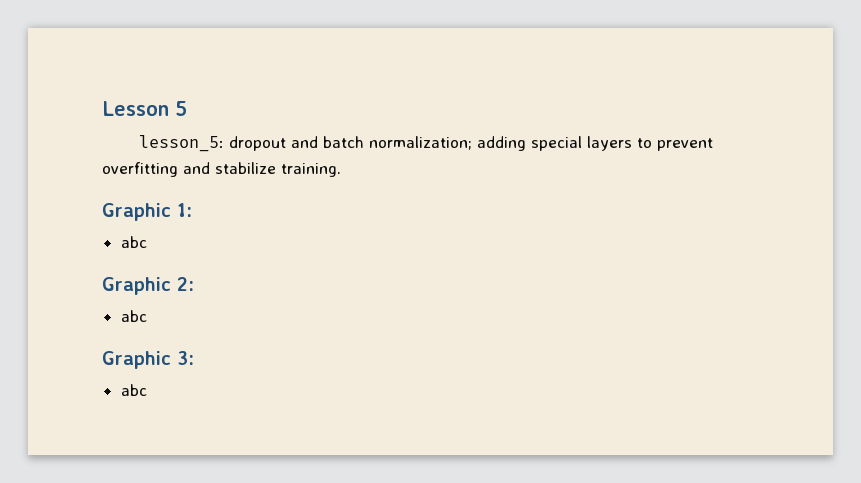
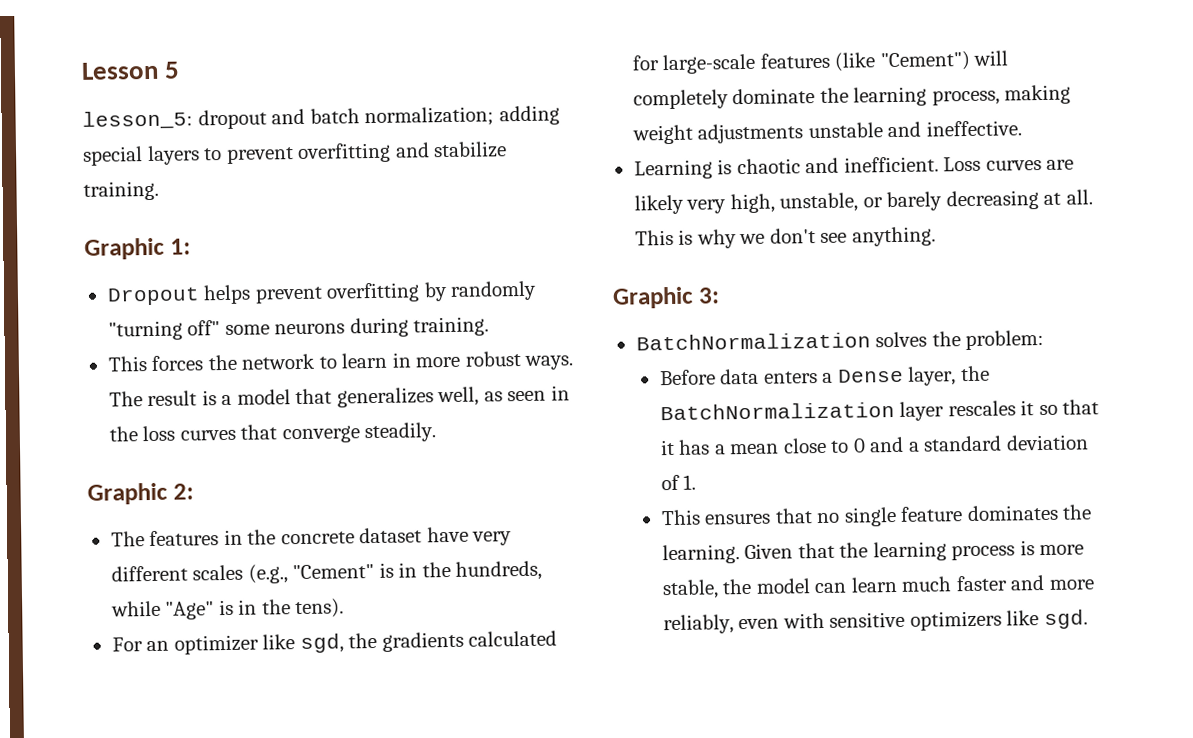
  Graphic 1:
- abc
+ Dropout helps prevent overfitting by randomly "turning off" some neurons during training.
+ This forces the network to learn in more robust ways. The result is a model that generalizes well, as seen in the loss curves that converge steadily.
  Graphic 2:
- abc
+ The features in the concrete dataset have very different scales (e.g., "Cement" is in the hundreds, while "Age" is in the tens).
+ For an optimizer like sgd, the gradients calculated for large-scale features (like "Cement") will completely dominate the learning process, making weight adjustments unstable and ineffective.
+ Learning is chaotic and inefficient. Loss curves are likely very high, unstable, or barely decreasing at all. This is why we don't see anything.
  Graphic 3:
- abc
+ BatchNormalization solves the problem:
+ Before data enters a Dense layer, the BatchNormalization layer rescales it so that it has a mean close to 0 and a standard deviation of 1.
+ This ensures that no single feature dominates the learning. Given that the learning process is more stable, the model can learn much faster and more reliably, even with sensitive optimizers like sgd.

